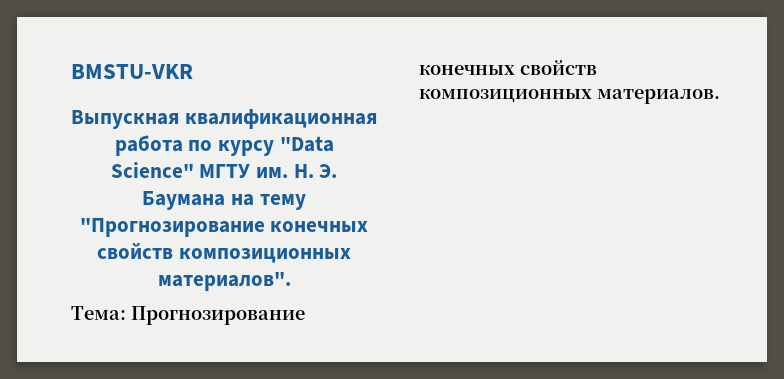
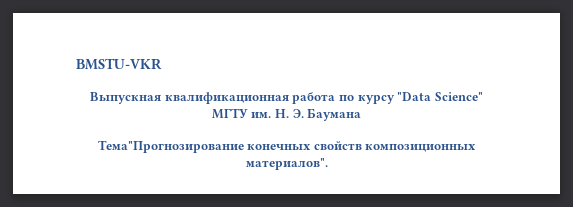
- Выпускная квалификационная работа по курсу "Data Science" МГТУ им. Н. Э. Баумана на тему "Прогнозирование конечных свойств композиционных материалов".
+ Выпускная квалификационная работа по курсу "Data Science" МГТУ им. Н. Э. Баумана
+ Тема"Прогнозирование конечных свойств композиционных материалов".
- Тема: Прогнозирование конечных свойств композиционных материалов.

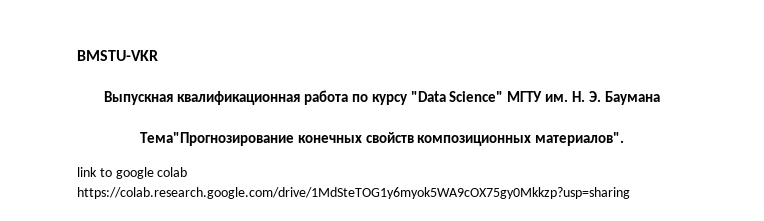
+ link to google colab https://colab.research.google.com/drive/1MdSteTOG1y6myok5WA9cOX75gy0Mkkzp?usp=sharing

